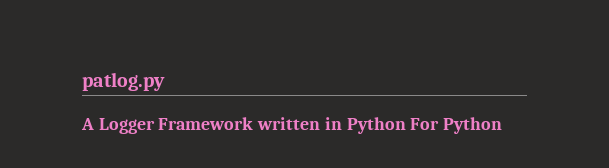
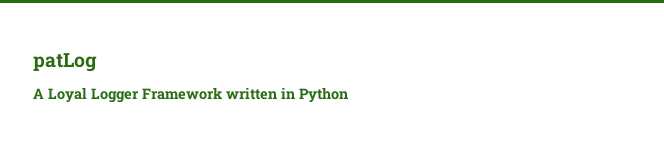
- patlog.py
+ patLog
- A Logger Framework written in Python For Python
+ A Loyal Logger Framework written in Python

